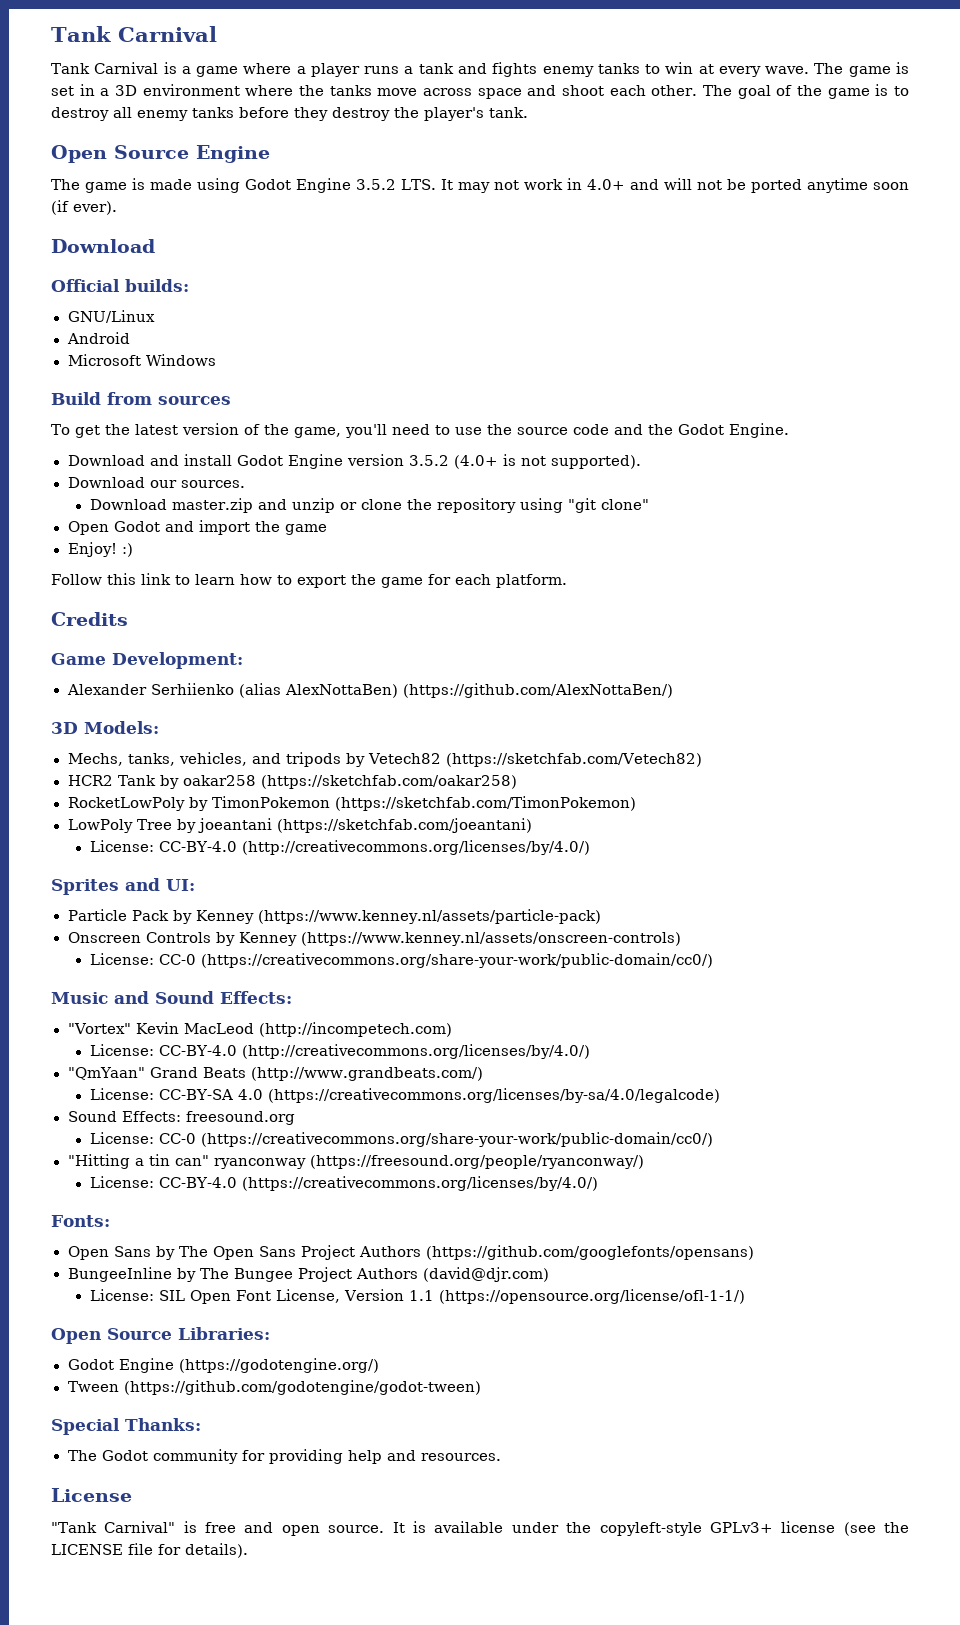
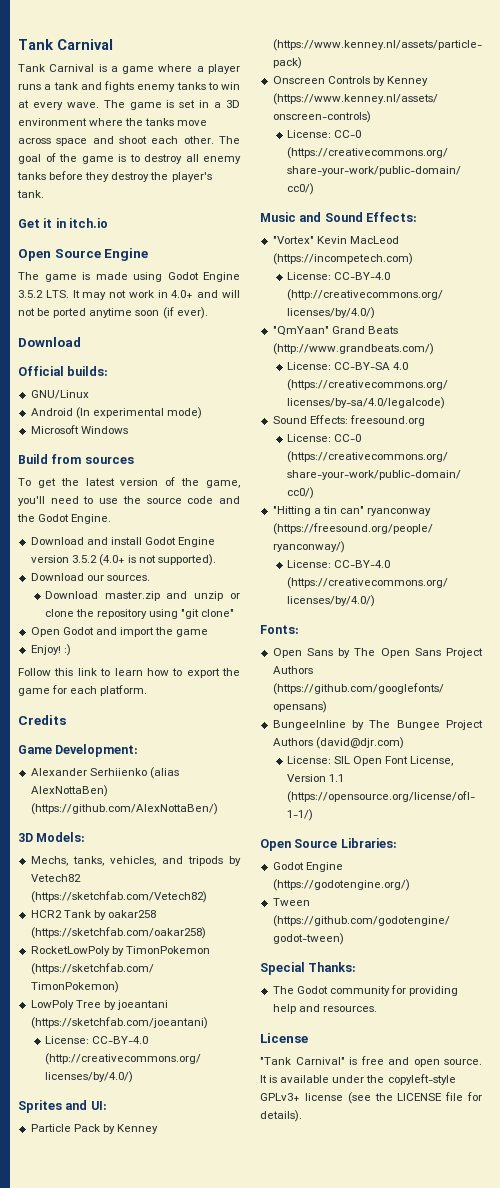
+ Get it in itch.io
- Android
+ Android (In experimental mode)
- "Vortex" Kevin MacLeod (http://incompetech.com)
+ "Vortex" Kevin MacLeod (https://incompetech.com)

